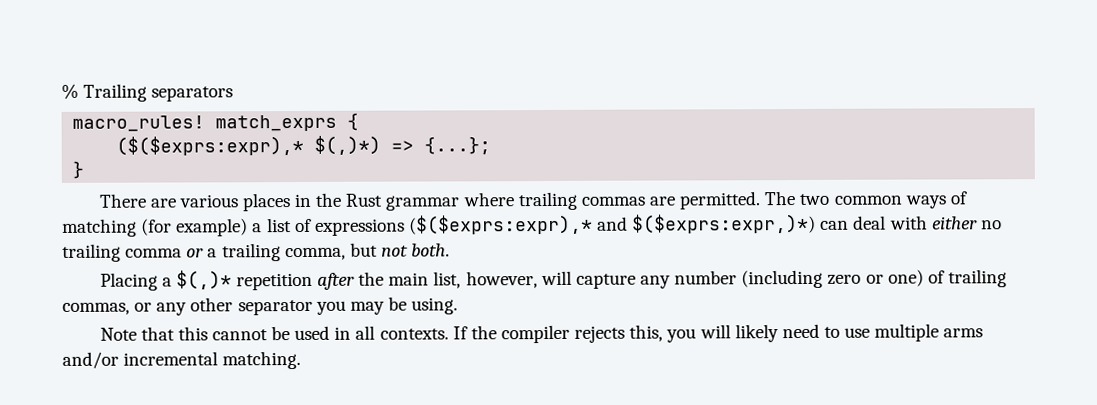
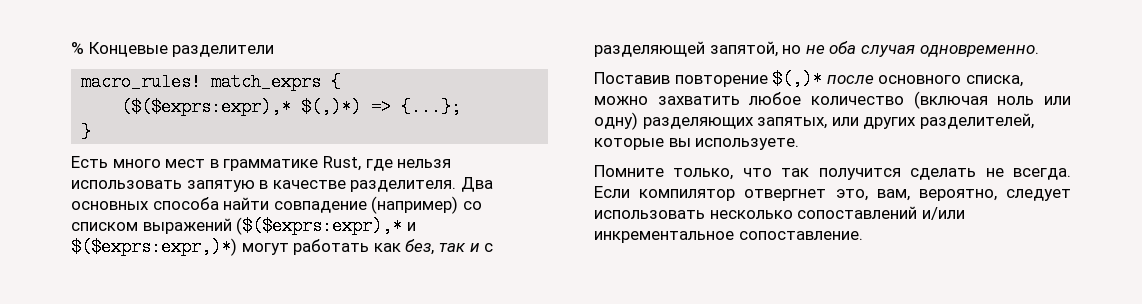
- % Trailing separators
+ % Концевые разделители
- There are various places in the Rust grammar where trailing commas are permitted. The two common ways of matching (for example) a list of expressions ($($exprs:expr),* and $($exprs:expr,)*) can deal with either no trailing comma or a trailing comma, but not both.
- Placing a $(,)* repetition after the main list, however, will capture any number (including zero or one) of trailing commas, or any other separator you may be using.
- Note that this cannot be used in all contexts. If the compiler rejects this, you will likely need to use multiple arms and/or incremental matching.
+ Есть много мест в грамматике Rust, где нельзя использовать запятую в качестве разделителя. Два основных способа найти совпадение (например) со списком выражений ($($exprs:expr),* и $($exprs:expr,)*) могут работать как без, так и с разделяющей запятой, но не оба случая одновременно.
+ Поставив повторение $(,)* после основного списка, можно захватить любое количество (включая ноль или одну) разделяющих запятых, или других разделителей, которые вы используете.
+ Помните только, что так получится сделать не всегда. Если компилятор отвергнет это, вам, вероятно, следует использовать несколько сопоставлений и/или инкрементальное сопоставление.

